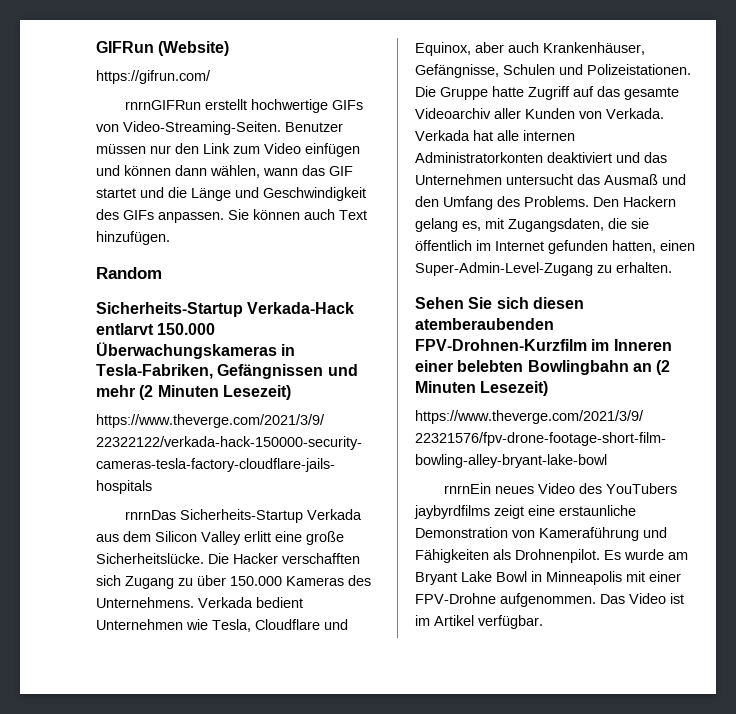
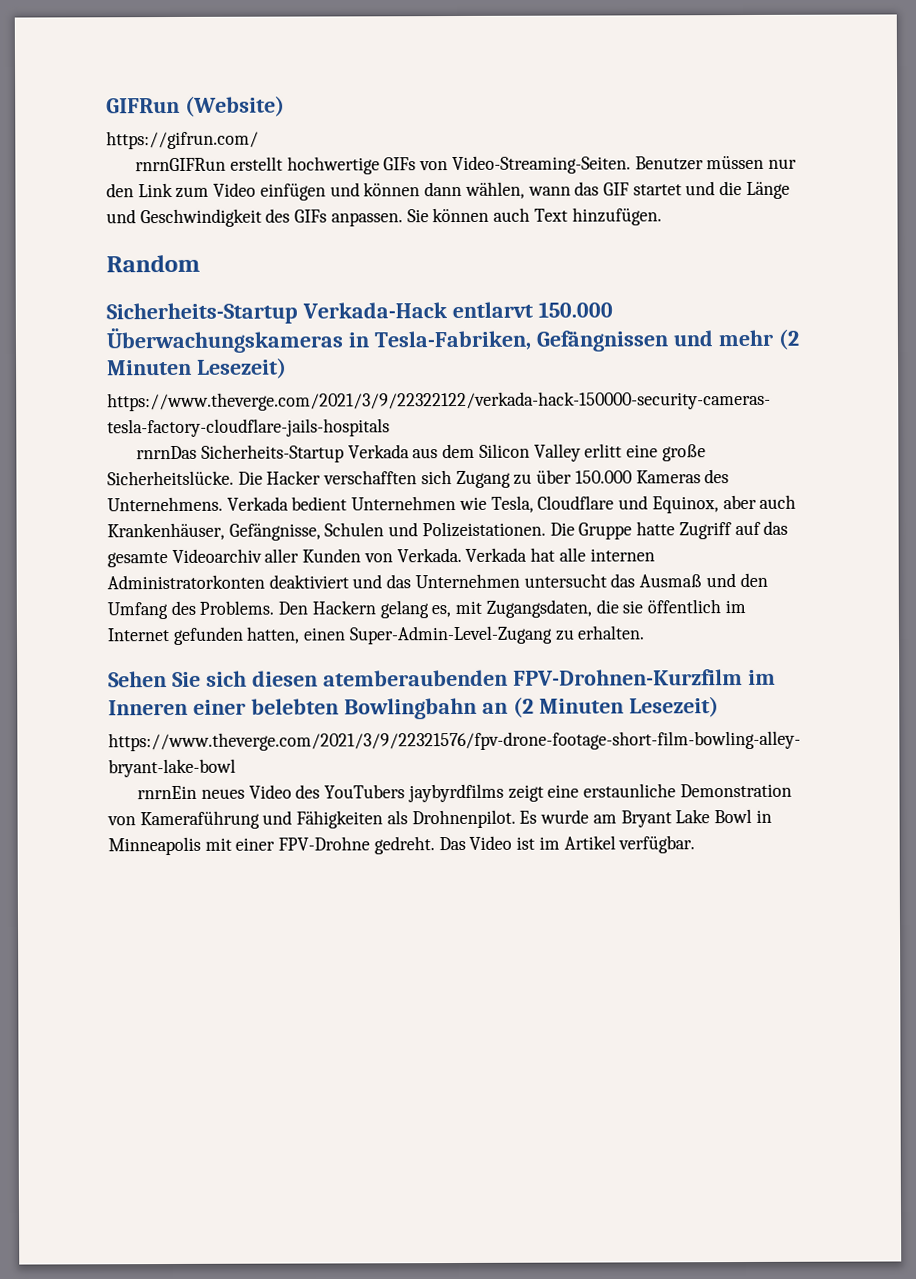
- Es wurde am Bryant Lake Bowl in Minneapolis mit einer FPV-Drohne aufgenommen.
+ Es wurde am Bryant Lake Bowl in Minneapolis mit einer FPV-Drohne gedreht.

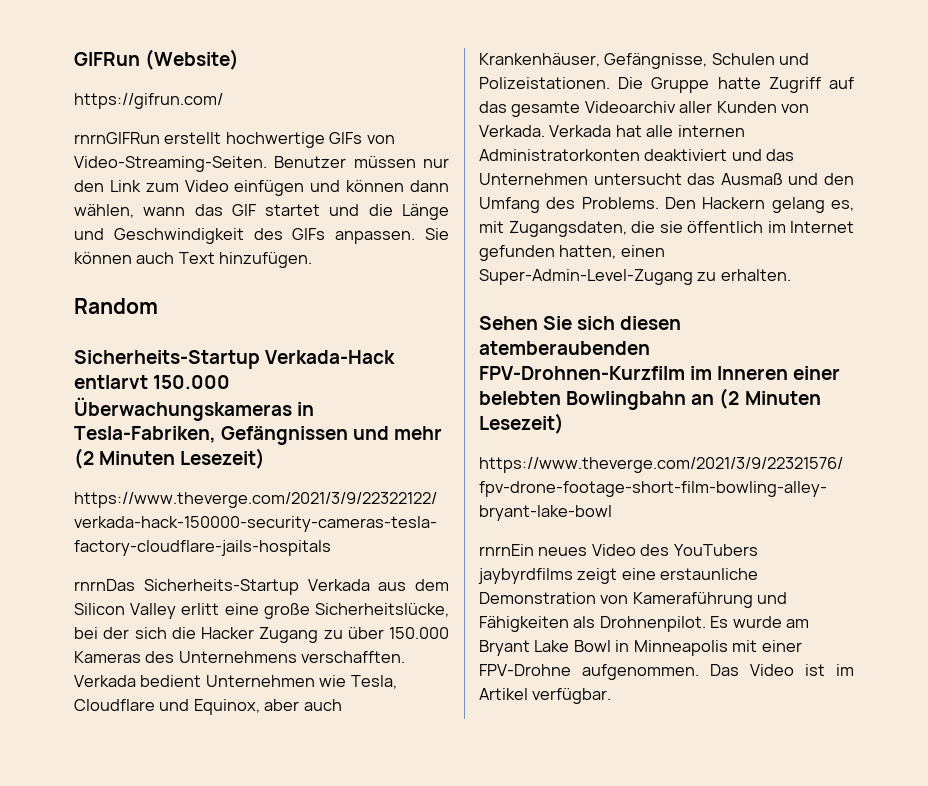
- rnrnDas Sicherheits-Startup Verkada aus dem Silicon Valley erlitt eine große Sicherheitslücke. Die Hacker verschafften sich Zugang zu über 150.000 Kameras des Unternehmens.
+ rnrnDas Sicherheits-Startup Verkada aus dem Silicon Valley erlitt eine große Sicherheitslücke, bei der sich die Hacker Zugang zu über 150.000 Kameras des Unternehmens verschafften.
- Es wurde am Bryant Lake Bowl in Minneapolis mit einer FPV-Drohne gedreht.
+ Es wurde am Bryant Lake Bowl in Minneapolis mit einer FPV-Drohne aufgenommen.

